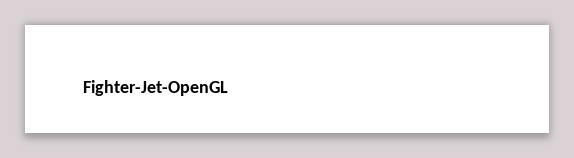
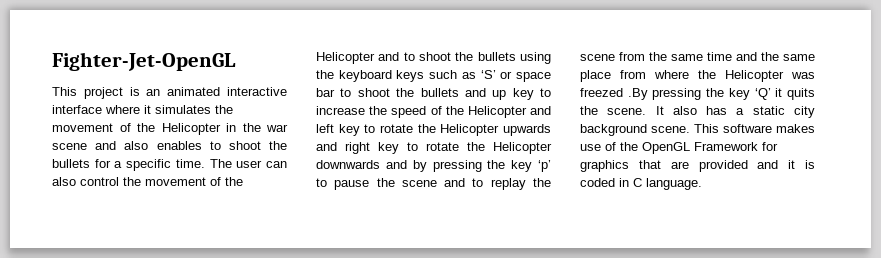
+ This project is an animated interactive interface where it simulates the movement of the Helicopter in the war scene and also enables to shoot the bullets for a specific time. The user can also control the movement of the Helicopter and to shoot the bullets using the keyboard keys such as ‘S’ or space bar to shoot the bullets and up key to increase the speed of the Helicopter and left key to rotate the Helicopter upwards and right key to rotate the Helicopter downwards and by pressing the key ‘p’ to pause the scene and to replay the scene from the same time and the same place from where the Helicopter was freezed .By pressing the key ‘Q’ it quits the scene. It also has a static city background scene. This software makes use of the OpenGL Framework for graphics that are provided and it is coded in C language.

